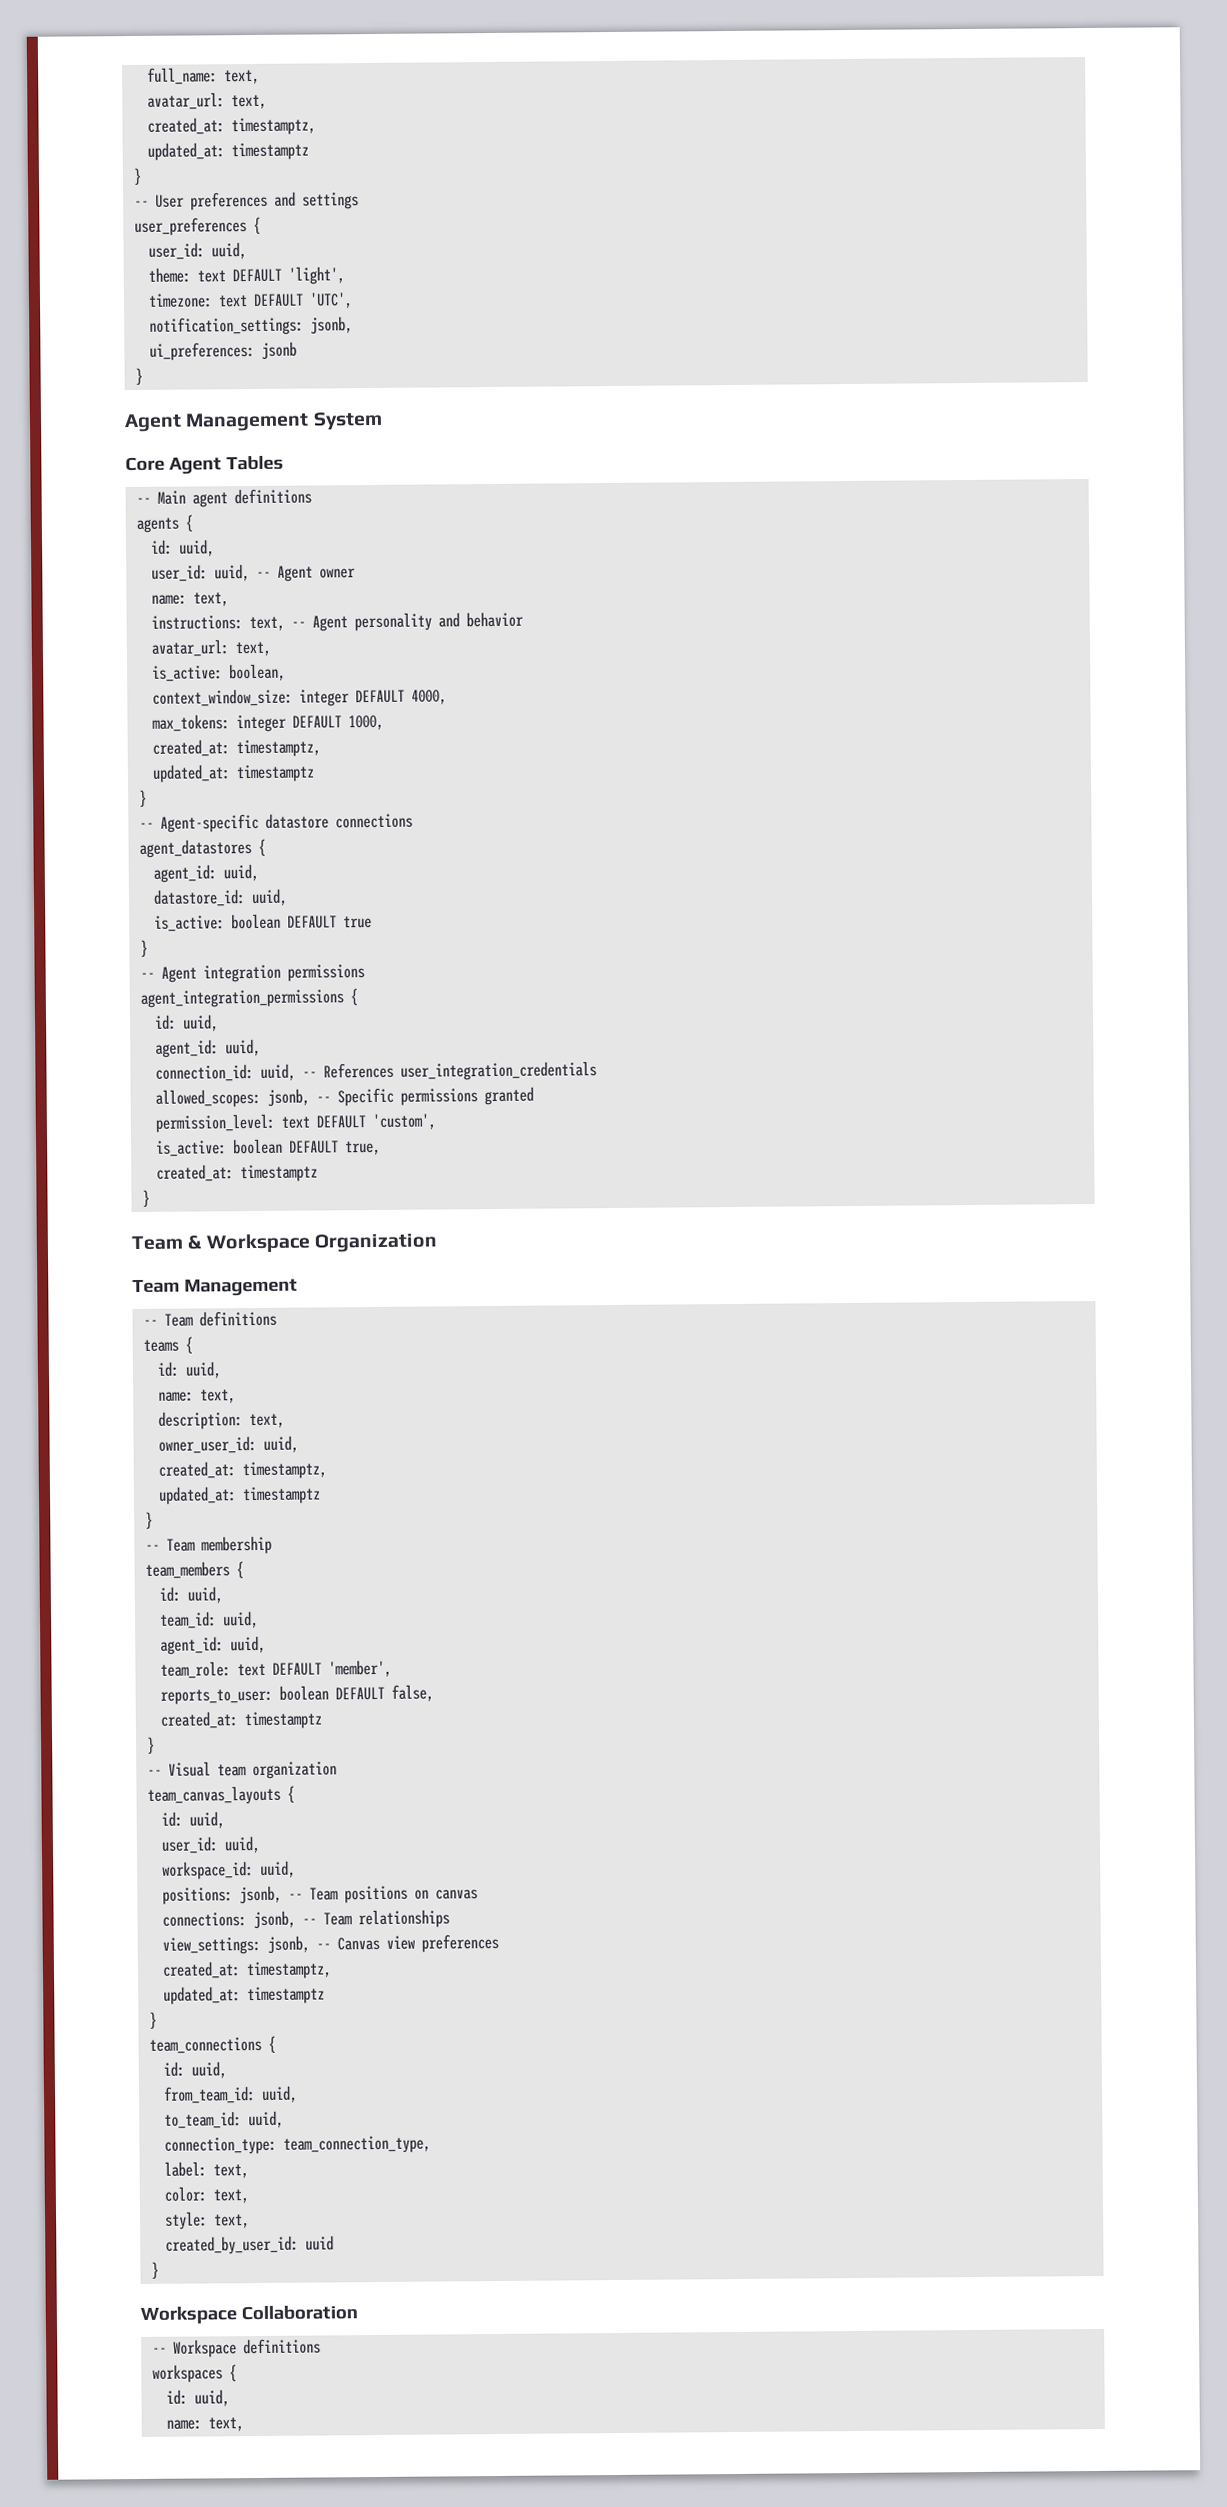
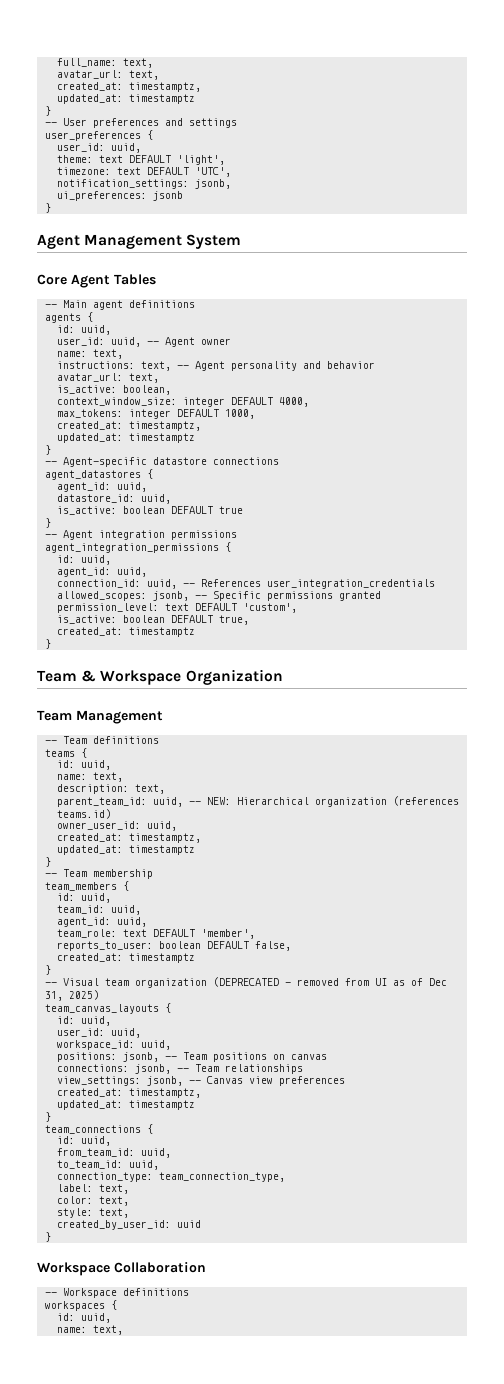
+ parent_team_id: uuid, -- NEW: Hierarchical organization (references teams.id)
- -- Visual team organization
+ -- Visual team organization (DEPRECATED - removed from UI as of Dec 31, 2025)

